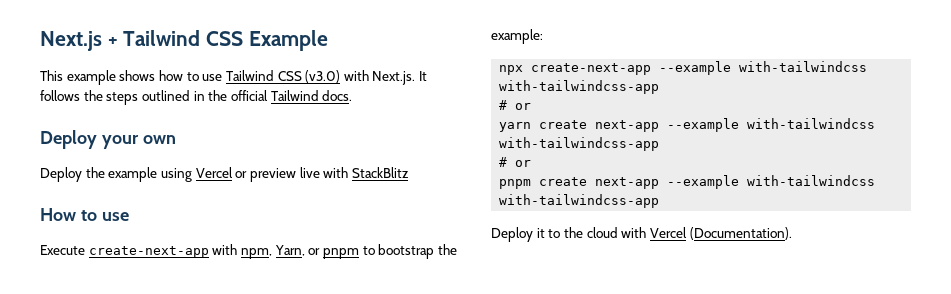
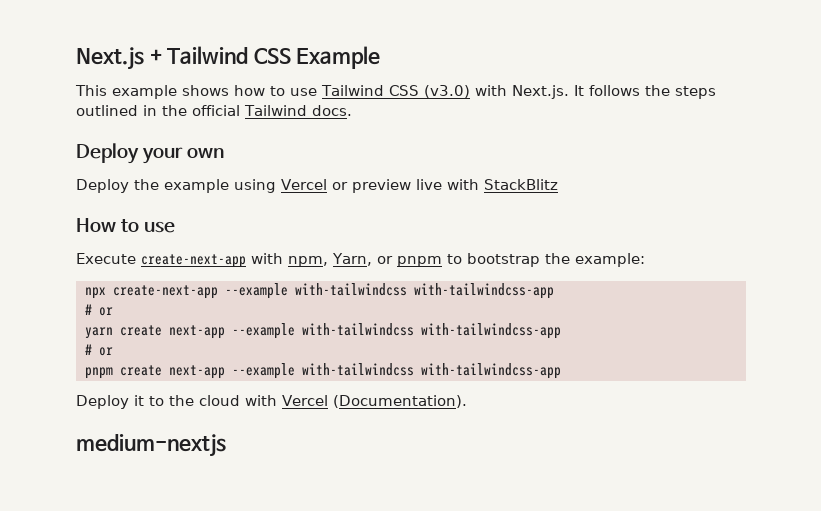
+ medium-nextjs

